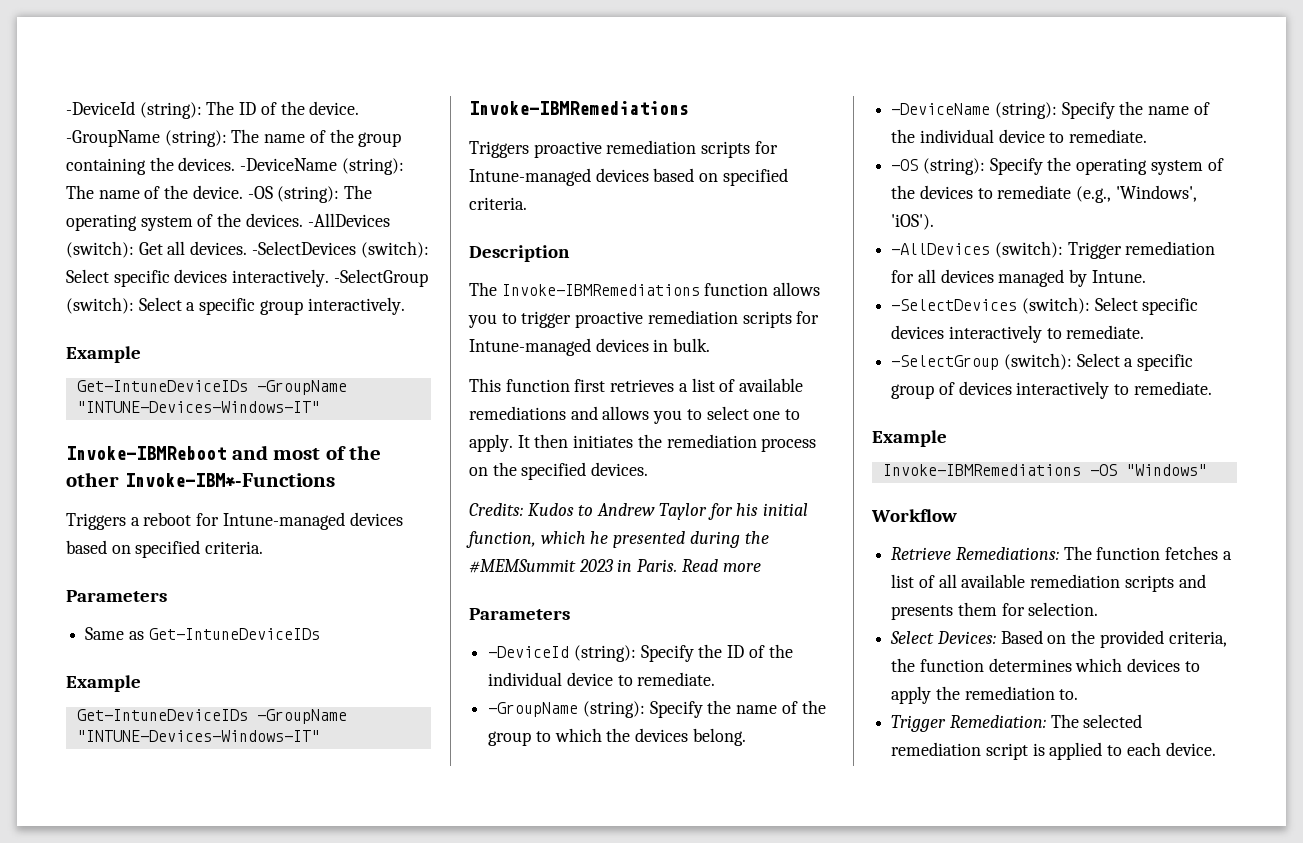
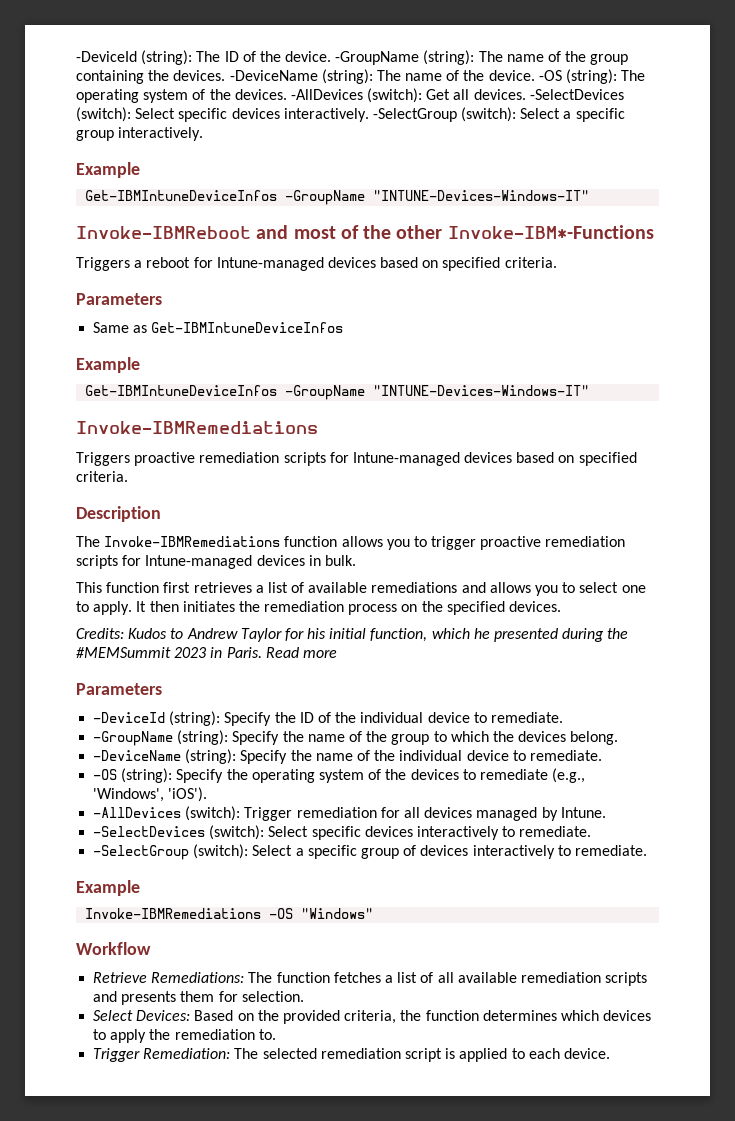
  -SelectGroup (switch): Select a specific group interactively.
  Example
- Get-IntuneDeviceIDs -GroupName "INTUNE-Devices-Windows-IT"
+ Get-IBMIntuneDeviceInfos -GroupName "INTUNE-Devices-Windows-IT"
- Same as Get-IntuneDeviceIDs
+ Same as Get-IBMIntuneDeviceInfos
  Example
- Get-IntuneDeviceIDs -GroupName "INTUNE-Devices-Windows-IT"
+ Get-IBMIntuneDeviceInfos -GroupName "INTUNE-Devices-Windows-IT"

